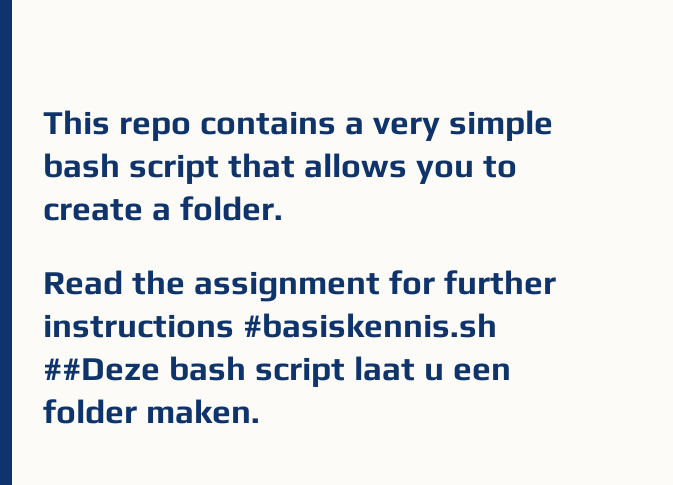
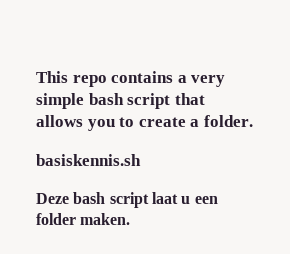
- Read the assignment for further instructions #basiskennis.sh ##Deze bash script laat u een folder maken.
+ basiskennis.sh
+ Deze bash script laat u een folder maken.

